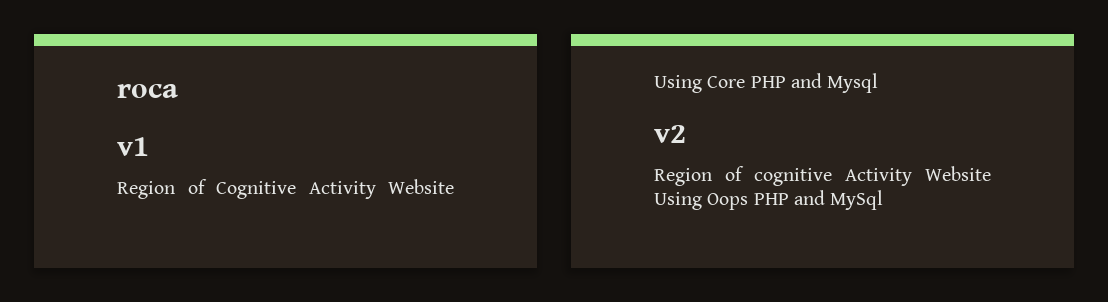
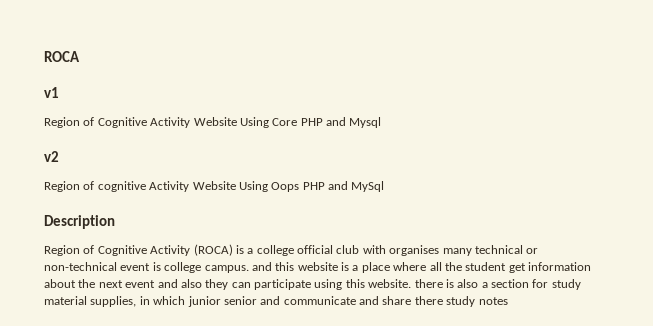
- roca
+ ROCA
+ Description
+ Region of Cognitive Activity (ROCA) is a college official club with organises many technical or non-technical event is college campus. and this website is a place where all the student get information about the next event and also they can participate using this website. there is also a section for study material supplies, in which junior senior and communicate and share there study notes

